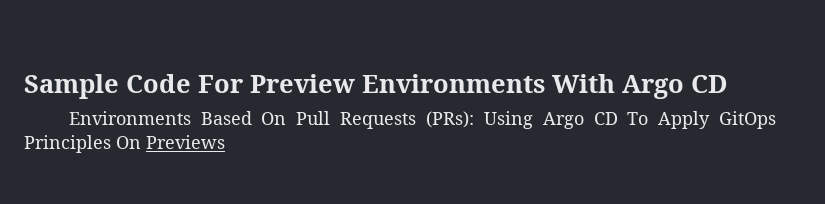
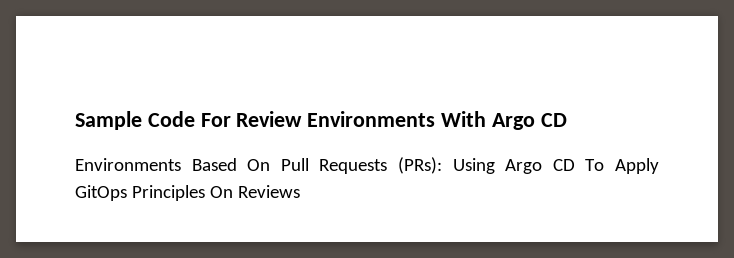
- Sample Code For Preview Environments With Argo CD
+ Sample Code For Review Environments With Argo CD
- Environments Based On Pull Requests (PRs): Using Argo CD To Apply GitOps Principles On Previews
+ Environments Based On Pull Requests (PRs): Using Argo CD To Apply GitOps Principles On Reviews

